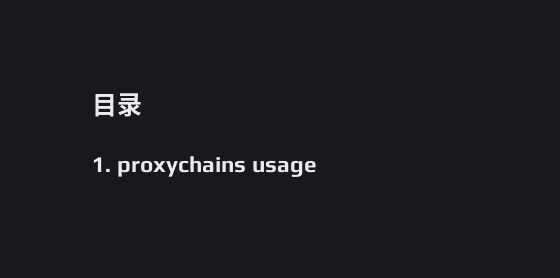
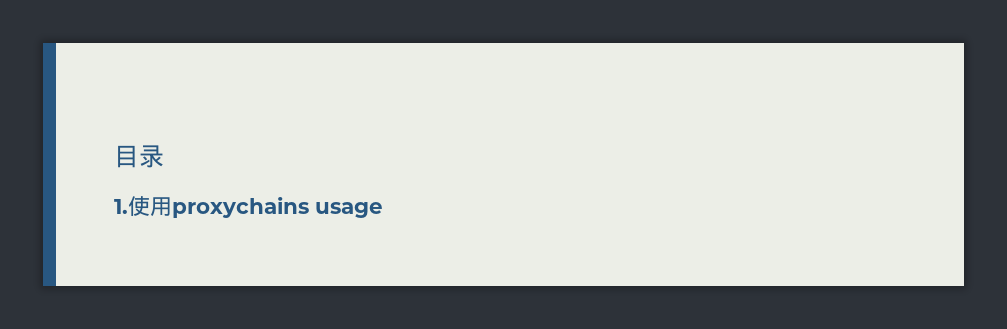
- 1. proxychains usage
+ 1.使用proxychains usage

